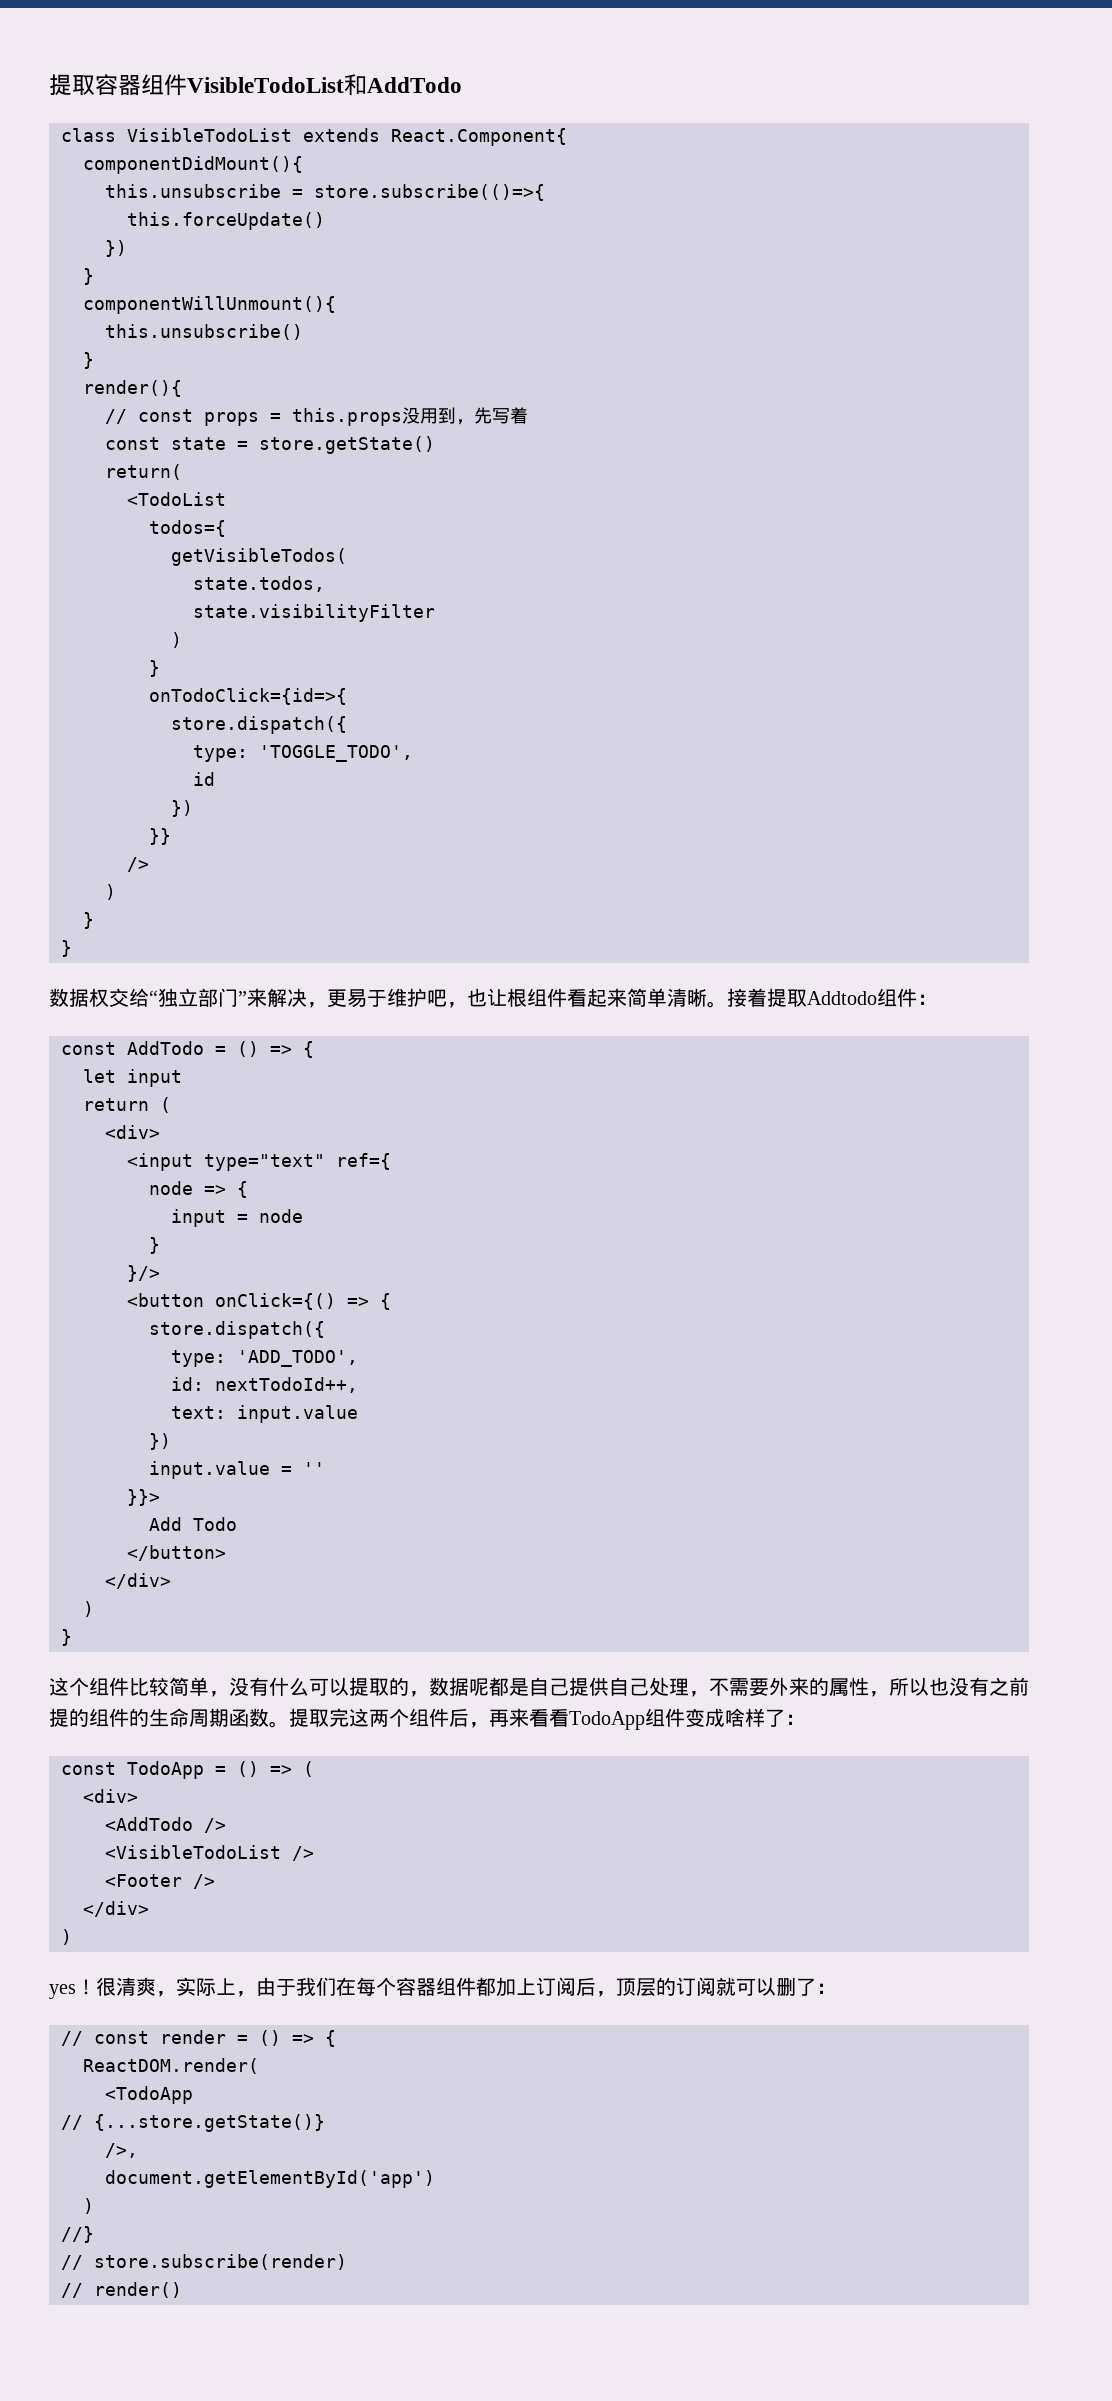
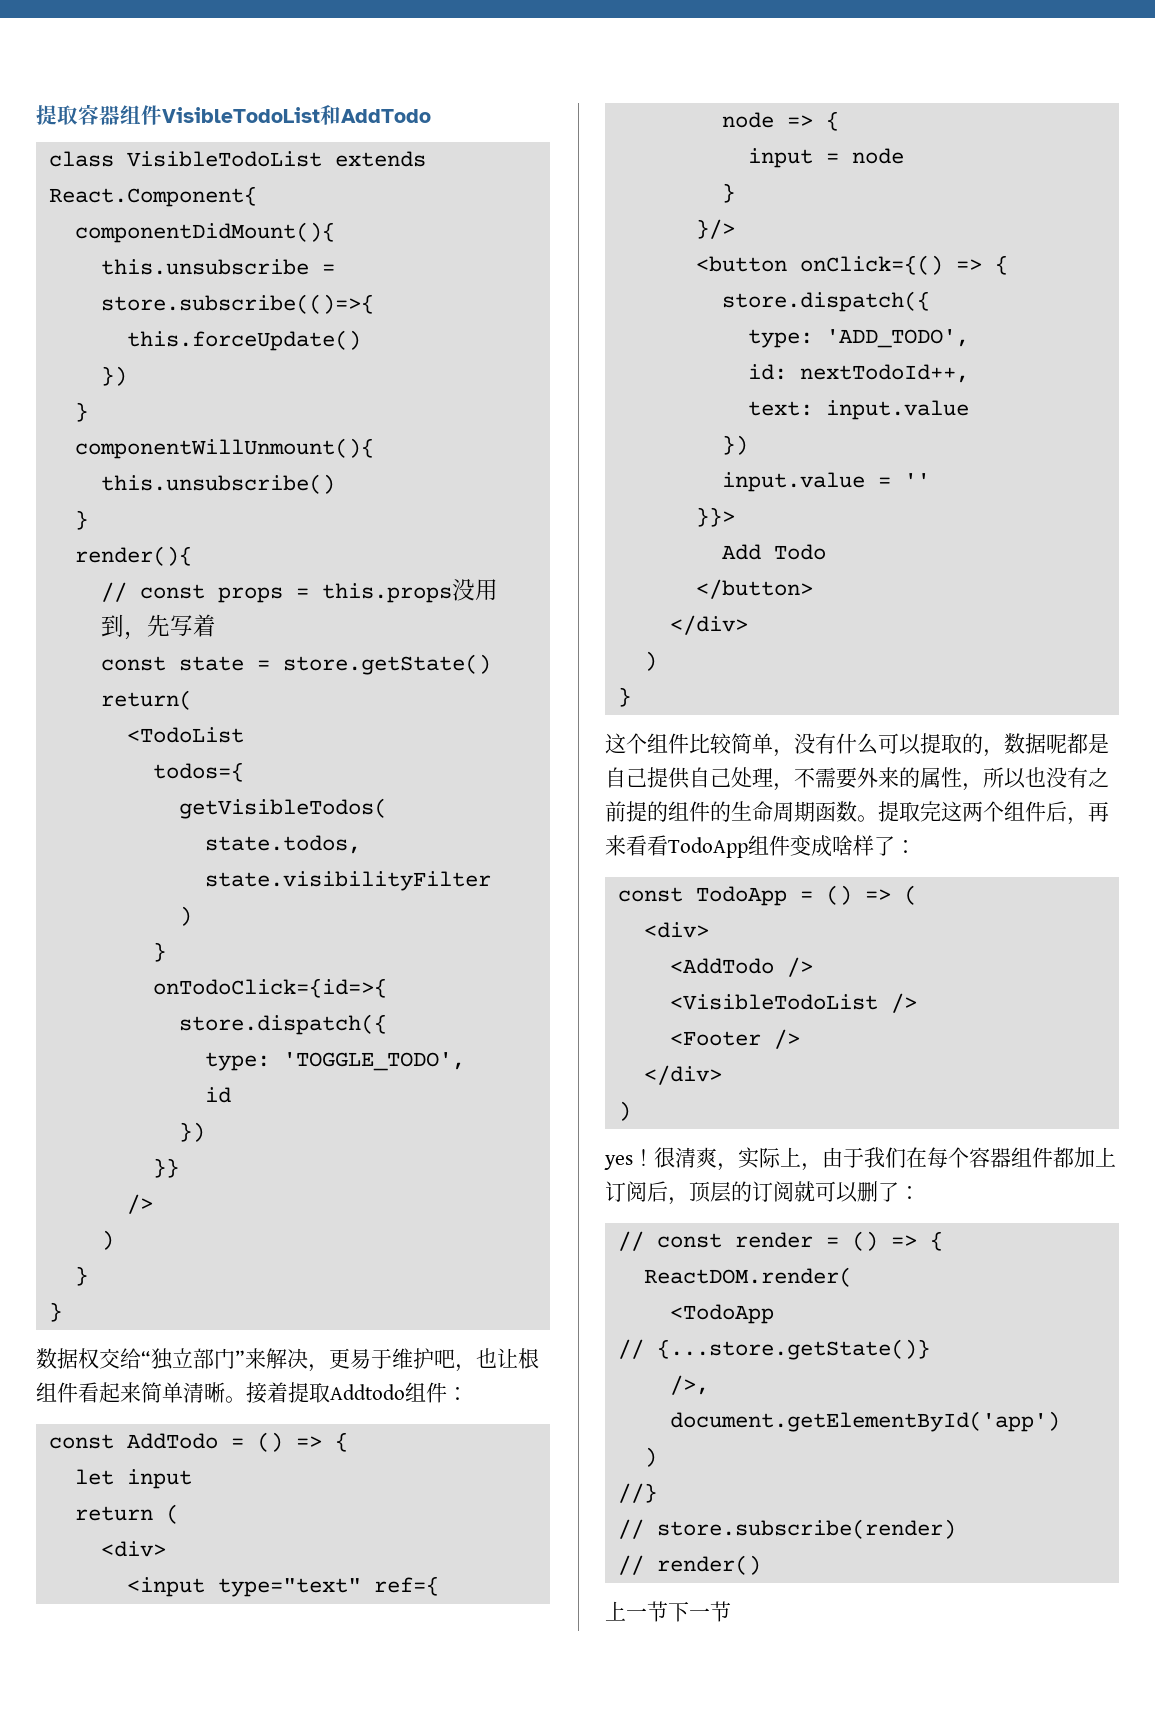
+ 上一节下一节

